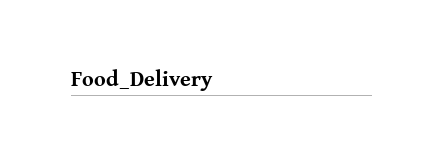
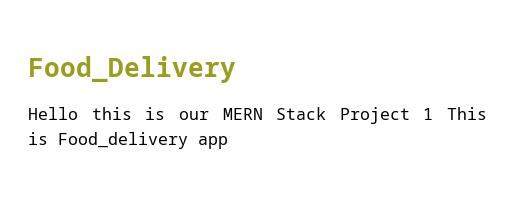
+ Hello this is our MERN Stack Project 1 This is Food_delivery app

